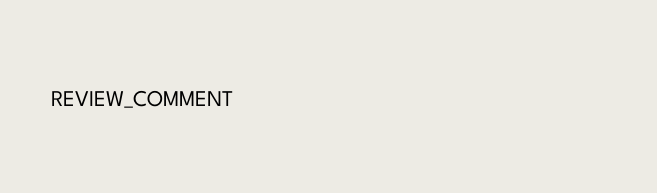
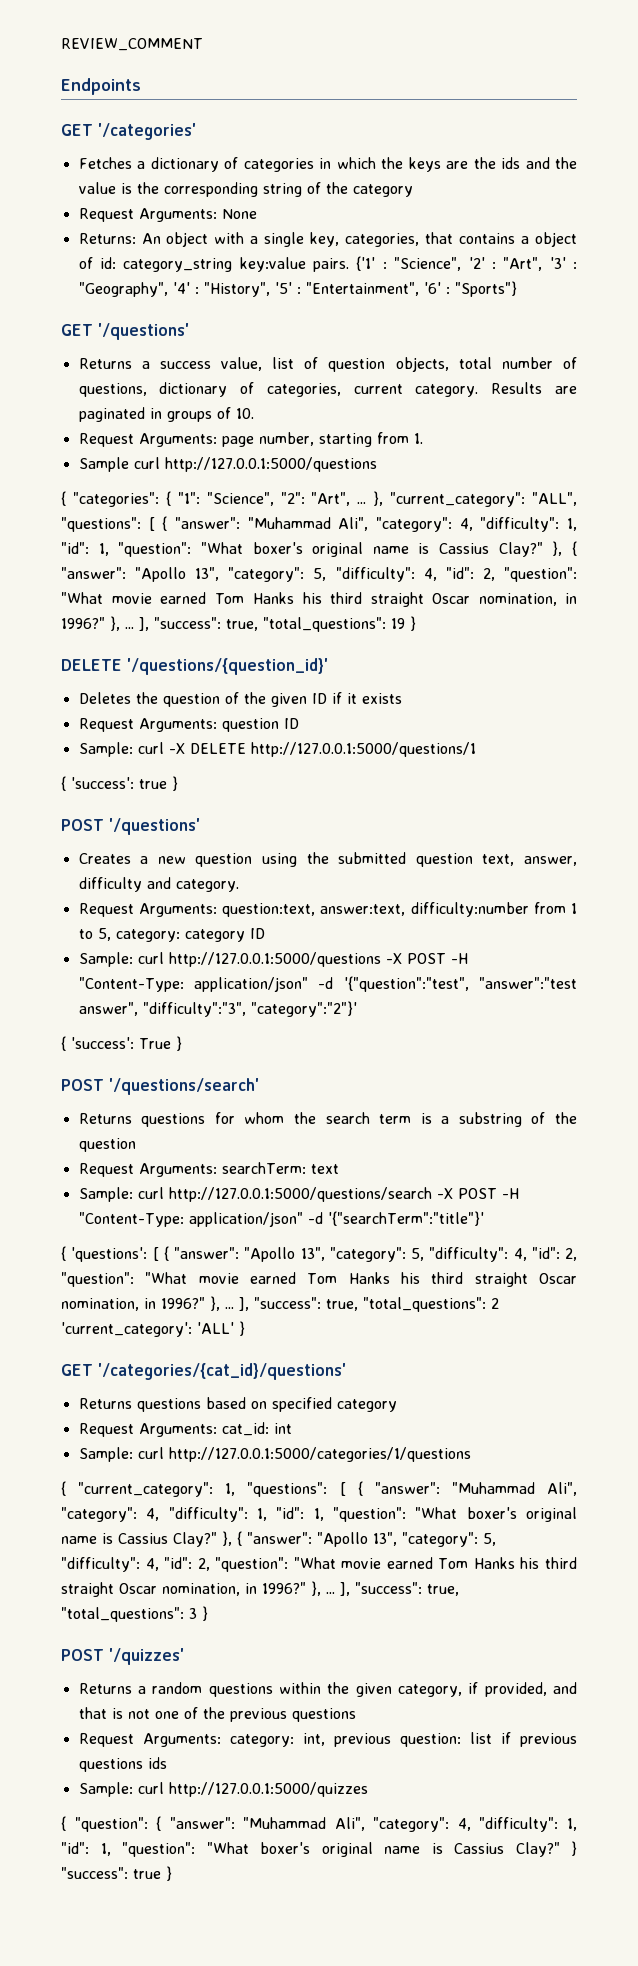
+ Endpoints
+ GET '/categories'
+ Fetches a dictionary of categories in which the keys are the ids and the value is the corresponding string of the category
+ Request Arguments: None
+ Returns: An object with a single key, categories, that contains a object of id: category_string key:value pairs. {'1' : "Science", '2' : "Art", '3' : "Geography", '4' : "History", '5' : "Entertainment", '6' : "Sports"}
+ GET '/questions'
+ Returns a success value, list of question objects, total number of questions, dictionary of categories, current category. Results are paginated in groups of 10.
+ Request Arguments: page number, starting from 1.
+ Sample curl http://127.0.0.1:5000/questions
+ { "categories": { "1": "Science", "2": "Art", ... }, "current_category": "ALL", "questions": [ { "answer": "Muhammad Ali", "category": 4, "difficulty": 1, "id": 1, "question": "What boxer's original name is Cassius Clay?" }, { "answer": "Apollo 13", "category": 5, "difficulty": 4, "id": 2, "question": "What movie earned Tom Hanks his third straight Oscar nomination, in 1996?" }, ... ], "success": true, "total_questions": 19 }
+ DELETE '/questions/{question_id}'
+ Deletes the question of the given ID if it exists
+ Request Arguments: question ID
+ Sample: curl -X DELETE http://127.0.0.1:5000/questions/1
+ { 'success': true }
+ POST '/questions'
+ Creates a new question using the submitted question text, answer, difficulty and category.
+ Request Arguments: question:text, answer:text, difficulty:number from 1 to 5, category: category ID
+ Sample: curl http://127.0.0.1:5000/questions -X POST -H "Content-Type: application/json" -d '{"question":"test", "answer":"test answer", "difficulty":"3", "category":"2"}'
+ { 'success': True }
+ POST '/questions/search'
+ Returns questions for whom the search term is a substring of the question
+ Request Arguments: searchTerm: text
+ Sample: curl http://127.0.0.1:5000/questions/search -X POST -H "Content-Type: application/json" -d '{"searchTerm":"title"}'
+ { 'questions': [ { "answer": "Apollo 13", "category": 5, "difficulty": 4, "id": 2, "question": "What movie earned Tom Hanks his third straight Oscar nomination, in 1996?" }, ... ], "success": true, "total_questions": 2 'current_category': 'ALL' }
+ GET '/categories/{cat_id}/questions'
+ Returns questions based on specified category
+ Request Arguments: cat_id: int
+ Sample: curl http://127.0.0.1:5000/categories/1/questions
+ { "current_category": 1, "questions": [ { "answer": "Muhammad Ali", "category": 4, "difficulty": 1, "id": 1, "question": "What boxer's original name is Cassius Clay?" }, { "answer": "Apollo 13", "category": 5, "difficulty": 4, "id": 2, "question": "What movie earned Tom Hanks his third straight Oscar nomination, in 1996?" }, ... ], "success": true, "total_questions": 3 }
+ POST '/quizzes'
+ Returns a random questions within the given category, if provided, and that is not one of the previous questions
+ Request Arguments: category: int, previous question: list if previous questions ids
+ Sample: curl http://127.0.0.1:5000/quizzes
+ { "question": { "answer": "Muhammad Ali", "category": 4, "difficulty": 1, "id": 1, "question": "What boxer's original name is Cassius Clay?" } "success": true }

